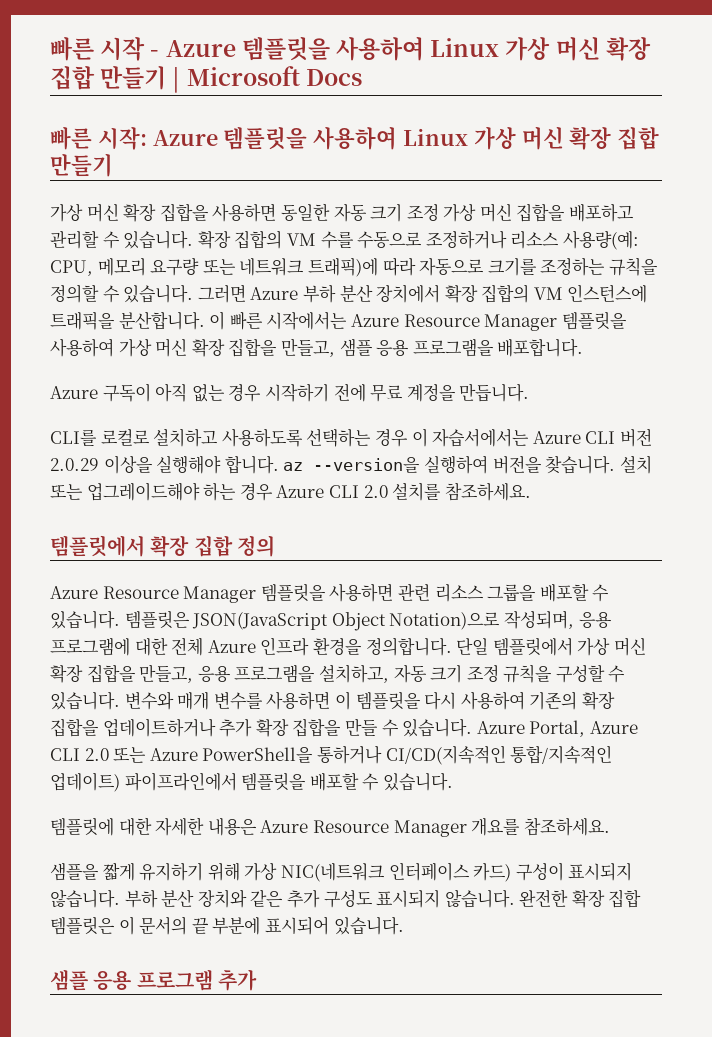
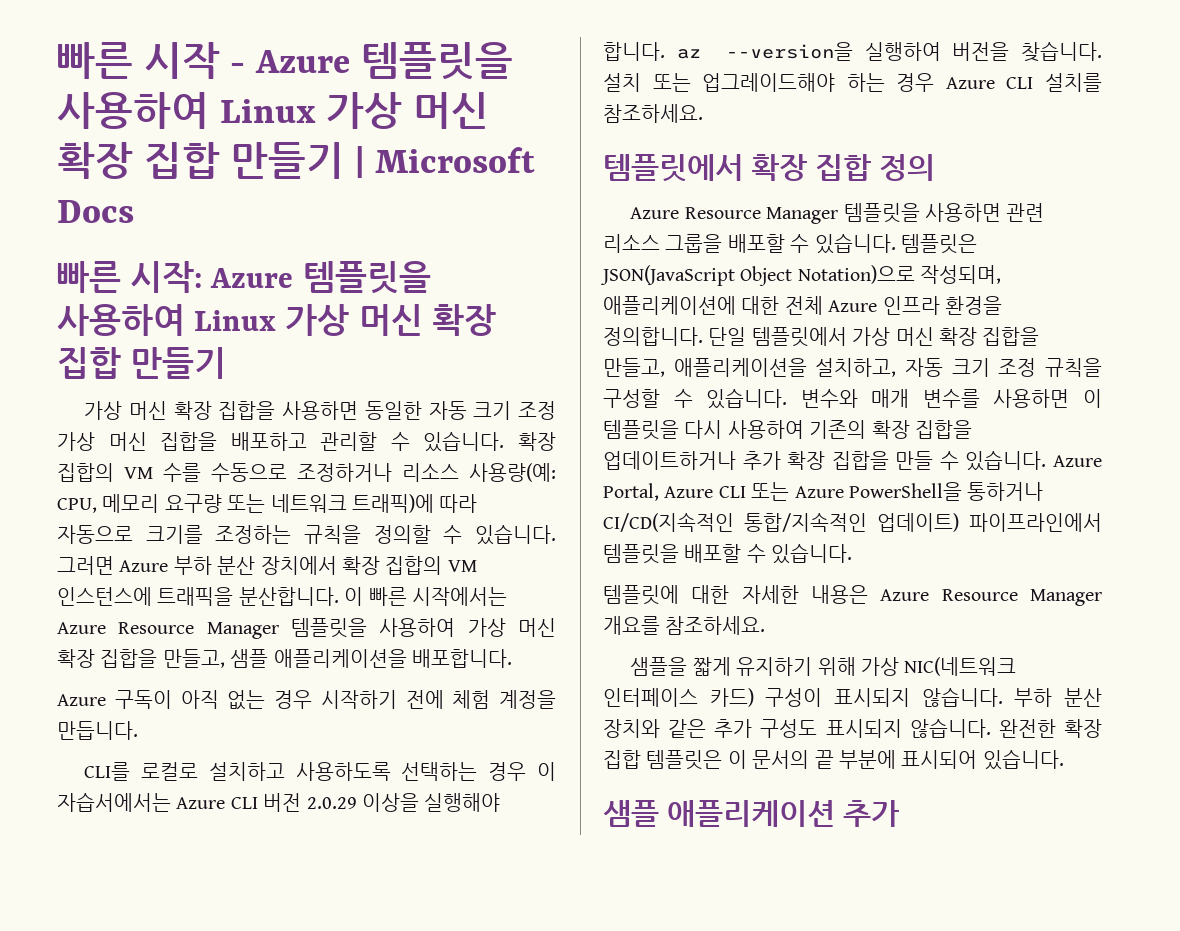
- 이 빠른 시작에서는 Azure Resource Manager 템플릿을 사용하여 가상 머신 확장 집합을 만들고, 샘플 응용 프로그램을 배포합니다.
+ 이 빠른 시작에서는 Azure Resource Manager 템플릿을 사용하여 가상 머신 확장 집합을 만들고, 샘플 애플리케이션을 배포합니다.
- Azure 구독이 아직 없는 경우 시작하기 전에 무료 계정을 만듭니다.
+ Azure 구독이 아직 없는 경우 시작하기 전에 체험 계정을 만듭니다.
- 설치 또는 업그레이드해야 하는 경우 Azure CLI 2.0 설치를 참조하세요.
+ 설치 또는 업그레이드해야 하는 경우 Azure CLI 설치를 참조하세요.
- 템플릿은 JSON(JavaScript Object Notation)으로 작성되며, 응용 프로그램에 대한 전체 Azure 인프라 환경을 정의합니다.
+ 템플릿은 JSON(JavaScript Object Notation)으로 작성되며, 애플리케이션에 대한 전체 Azure 인프라 환경을 정의합니다.
- 단일 템플릿에서 가상 머신 확장 집합을 만들고, 응용 프로그램을 설치하고, 자동 크기 조정 규칙을 구성할 수 있습니다.
+ 단일 템플릿에서 가상 머신 확장 집합을 만들고, 애플리케이션을 설치하고, 자동 크기 조정 규칙을 구성할 수 있습니다.
- Azure Portal, Azure CLI 2.0 또는 Azure PowerShell을 통하거나 CI/CD(지속적인 통합/지속적인 업데이트) 파이프라인에서 템플릿을 배포할 수 있습니다.
+ Azure Portal, Azure CLI 또는 Azure PowerShell을 통하거나 CI/CD(지속적인 통합/지속적인 업데이트) 파이프라인에서 템플릿을 배포할 수 있습니다.
- 샘플 응용 프로그램 추가
+ 샘플 애플리케이션 추가

